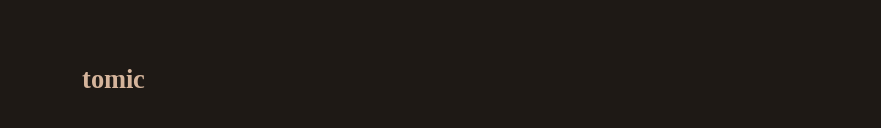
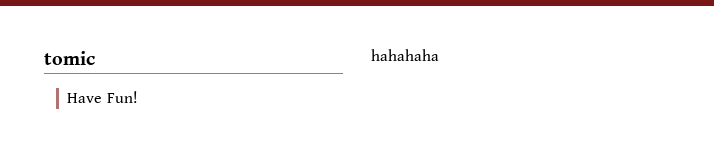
+ Have Fun!
+ hahahaha

